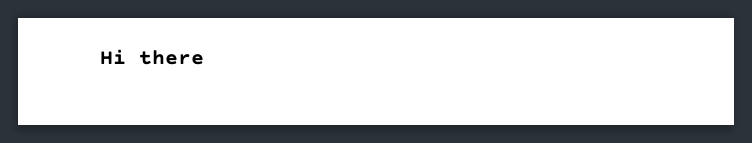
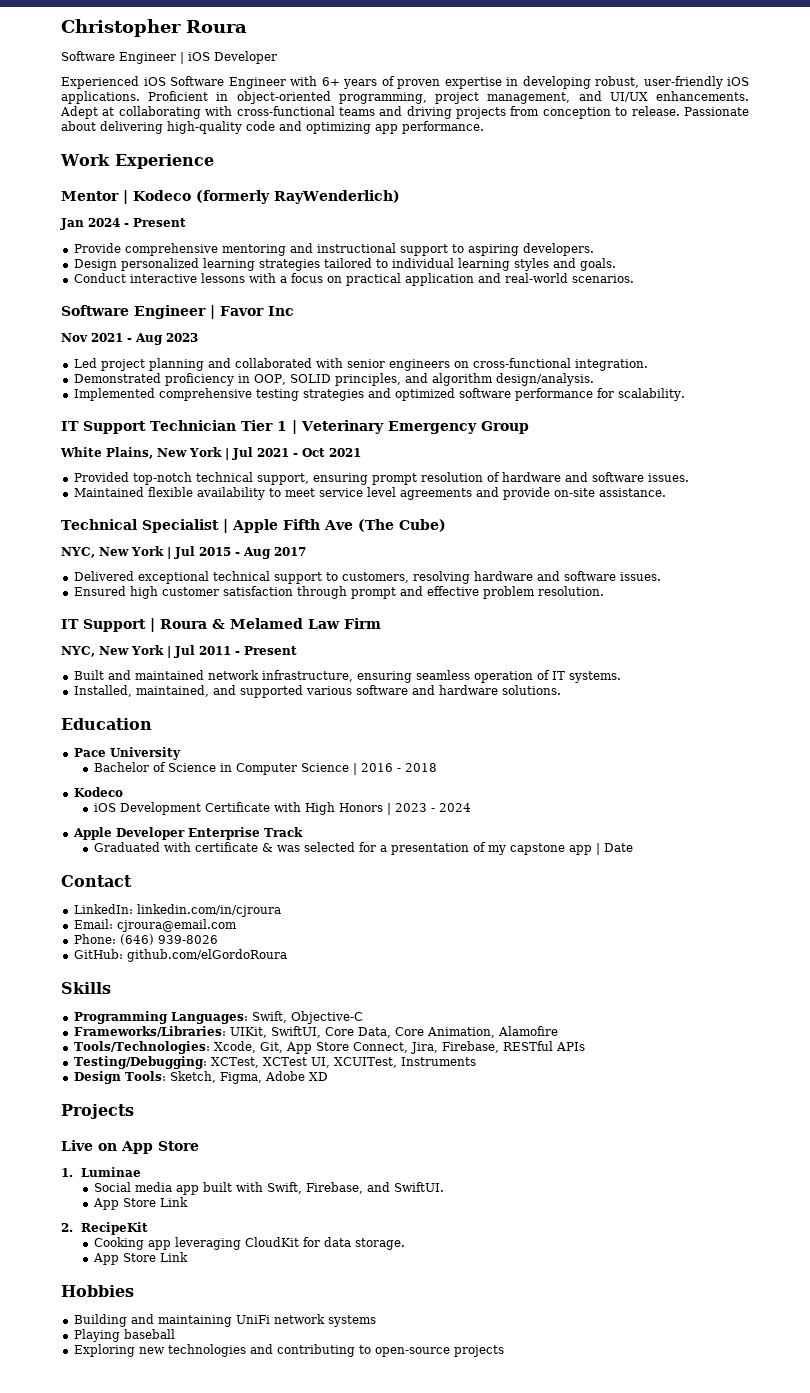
- Hi there
+ Christopher Roura
+ Software Engineer | iOS Developer
+ Experienced iOS Software Engineer with 6+ years of proven expertise in developing robust, user-friendly iOS applications. Proficient in object-oriented programming, project management, and UI/UX enhancements. Adept at collaborating with cross-functional teams and driving projects from conception to release. Passionate about delivering high-quality code and optimizing app performance.
+ Work Experience
+ Mentor | Kodeco (formerly RayWenderlich)
+ Jan 2024 - Present
+ Provide comprehensive mentoring and instructional support to aspiring developers.
+ Design personalized learning strategies tailored to individual learning styles and goals.
+ Conduct interactive lessons with a focus on practical application and real-world scenarios.
+ Software Engineer | Favor Inc
+ Nov 2021 - Aug 2023
+ Led project planning and collaborated with senior engineers on cross-functional integration.
+ Demonstrated proficiency in OOP, SOLID principles, and algorithm design/analysis.
+ Implemented comprehensive testing strategies and optimized software performance for scalability.
+ IT Support Technician Tier 1 | Veterinary Emergency Group
+ White Plains, New York | Jul 2021 - Oct 2021
+ Provided top-notch technical support, ensuring prompt resolution of hardware and software issues.
+ Maintained flexible availability to meet service level agreements and provide on-site assistance.
+ Technical Specialist | Apple Fifth Ave (The Cube)
+ NYC, New York | Jul 2015 - Aug 2017
+ Delivered exceptional technical support to customers, resolving hardware and software issues.
+ Ensured high customer satisfaction through prompt and effective problem resolution.
+ IT Support | Roura & Melamed Law Firm
+ NYC, New York | Jul 2011 - Present
+ Built and maintained network infrastructure, ensuring seamless operation of IT systems.
+ Installed, maintained, and supported various software and hardware solutions.
+ Education
+ Pace University
+ Bachelor of Science in Computer Science | 2016 - 2018
+ Kodeco
+ iOS Development Certificate with High Honors | 2023 - 2024
+ Apple Developer Enterprise Track
+ Graduated with certificate & was selected for a presentation of my capstone app | Date
+ Contact
+ LinkedIn: linkedin.com/in/cjroura
+ Email: cjroura@email.com
+ Phone: (646) 939-8026
+ GitHub: github.com/elGordoRoura
+ Skills
+ Programming Languages: Swift, Objective-C
+ Frameworks/Libraries: UIKit, SwiftUI, Core Data, Core Animation, Alamofire
+ Tools/Technologies: Xcode, Git, App Store Connect, Jira, Firebase, RESTful APIs
+ Testing/Debugging: XCTest, XCTest UI, XCUITest, Instruments
+ Design Tools: Sketch, Figma, Adobe XD
+ Projects
+ Live on App Store
+ 1. Luminae
+ Social media app built with Swift, Firebase, and SwiftUI.
+ App Store Link
+ 2. RecipeKit
+ Cooking app leveraging CloudKit for data storage.
+ App Store Link
+ Hobbies
+ Building and maintaining UniFi network systems
+ Playing baseball
+ Exploring new technologies and contributing to open-source projects

